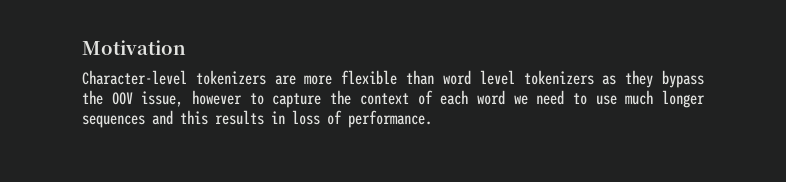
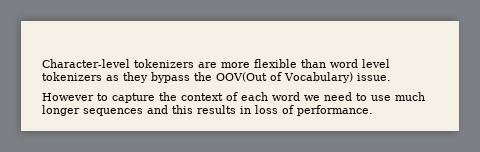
- Motivation
- Character-level tokenizers are more flexible than word level tokenizers as they bypass the OOV issue, however to capture the context of each word we need to use much longer sequences and this results in loss of performance.
+ Character-level tokenizers are more flexible than word level tokenizers as they bypass the OOV(Out of Vocabulary) issue.
+ However to capture the context of each word we need to use much longer sequences and this results in loss of performance.

